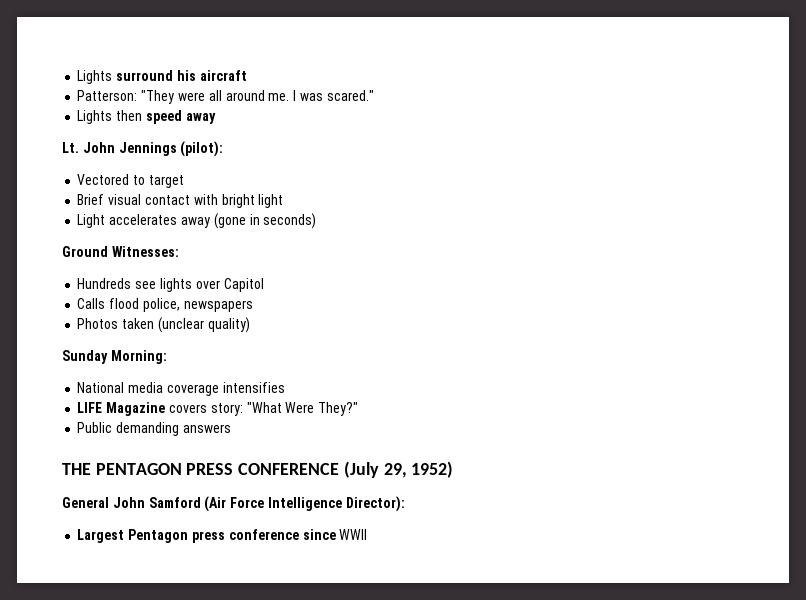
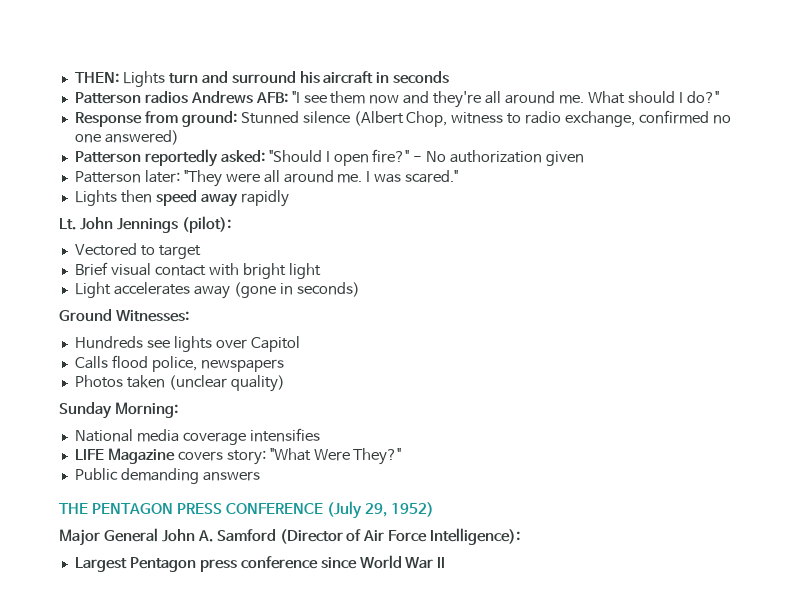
- Lights surround his aircraft
- Patterson: "They were all around me.
+ THEN: Lights turn and surround his aircraft in seconds
+ Patterson radios Andrews AFB: "I see them now and they're all around me. What should I do?"
+ Response from ground: Stunned silence (Albert Chop, witness to radio exchange, confirmed no one answered)
+ Patterson reportedly asked: "Should I open fire?" - No authorization given
+ Patterson later: "They were all around me.
- Lights then speed away
+ Lights then speed away rapidly
- General John Samford (Air Force Intelligence Director):
+ Major General John A. Samford (Director of Air Force Intelligence):
- Largest Pentagon press conference since WWII
+ Largest Pentagon press conference since World War II

